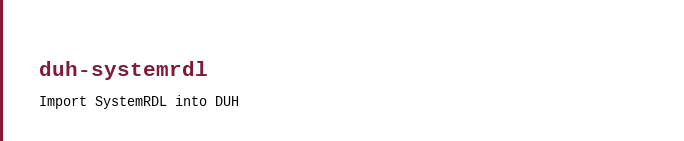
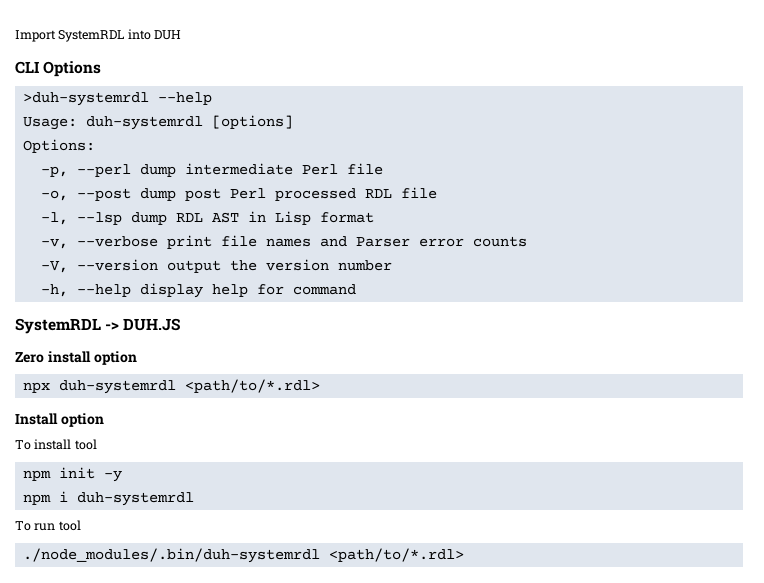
- duh-systemrdl
+ CLI Options
+ >duh-systemrdl --help
+ Usage: duh-systemrdl [options]
+ Options:
+ -p, --perl dump intermediate Perl file
+ -o, --post dump post Perl processed RDL file
+ -l, --lsp dump RDL AST in Lisp format
+ -v, --verbose print file names and Parser error counts
+ -V, --version output the version number
+ -h, --help display help for command
+ SystemRDL -> DUH.JS
+ Zero install option
+ npx duh-systemrdl <path/to/*.rdl>
+ Install option
+ To install tool
+ npm init -y
+ npm i duh-systemrdl
+ To run tool
+ ./node_modules/.bin/duh-systemrdl <path/to/*.rdl>

